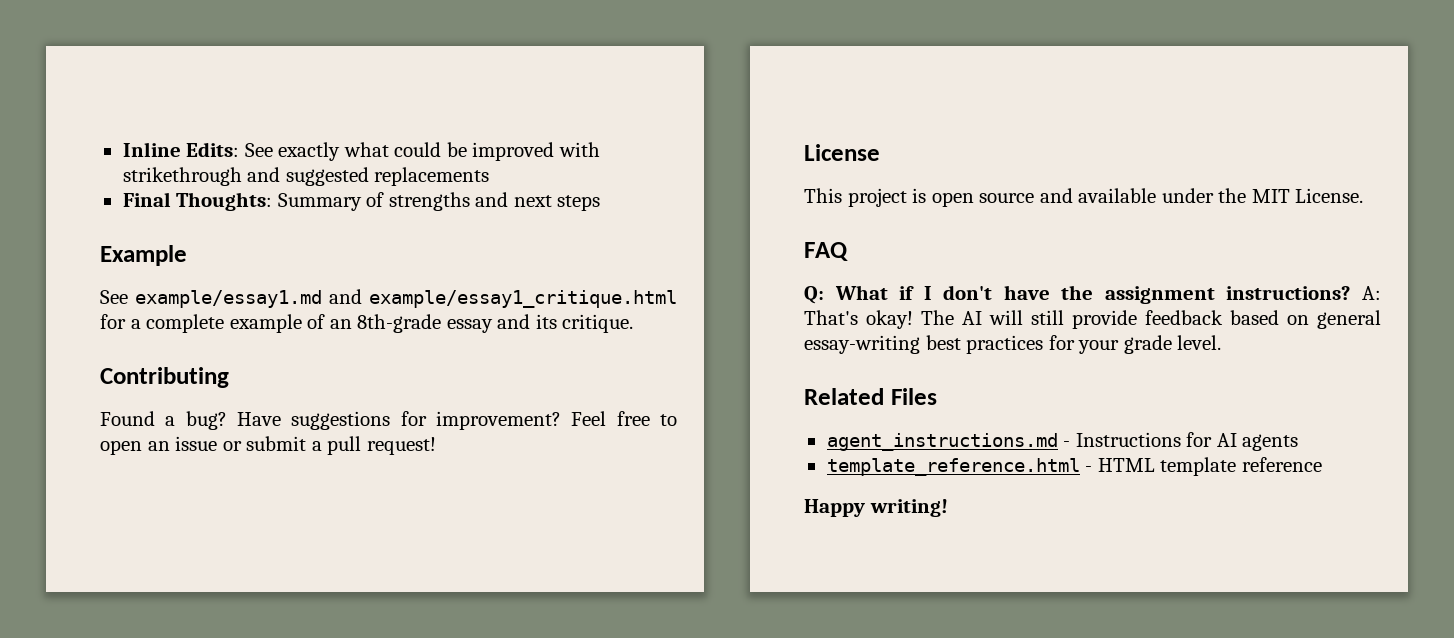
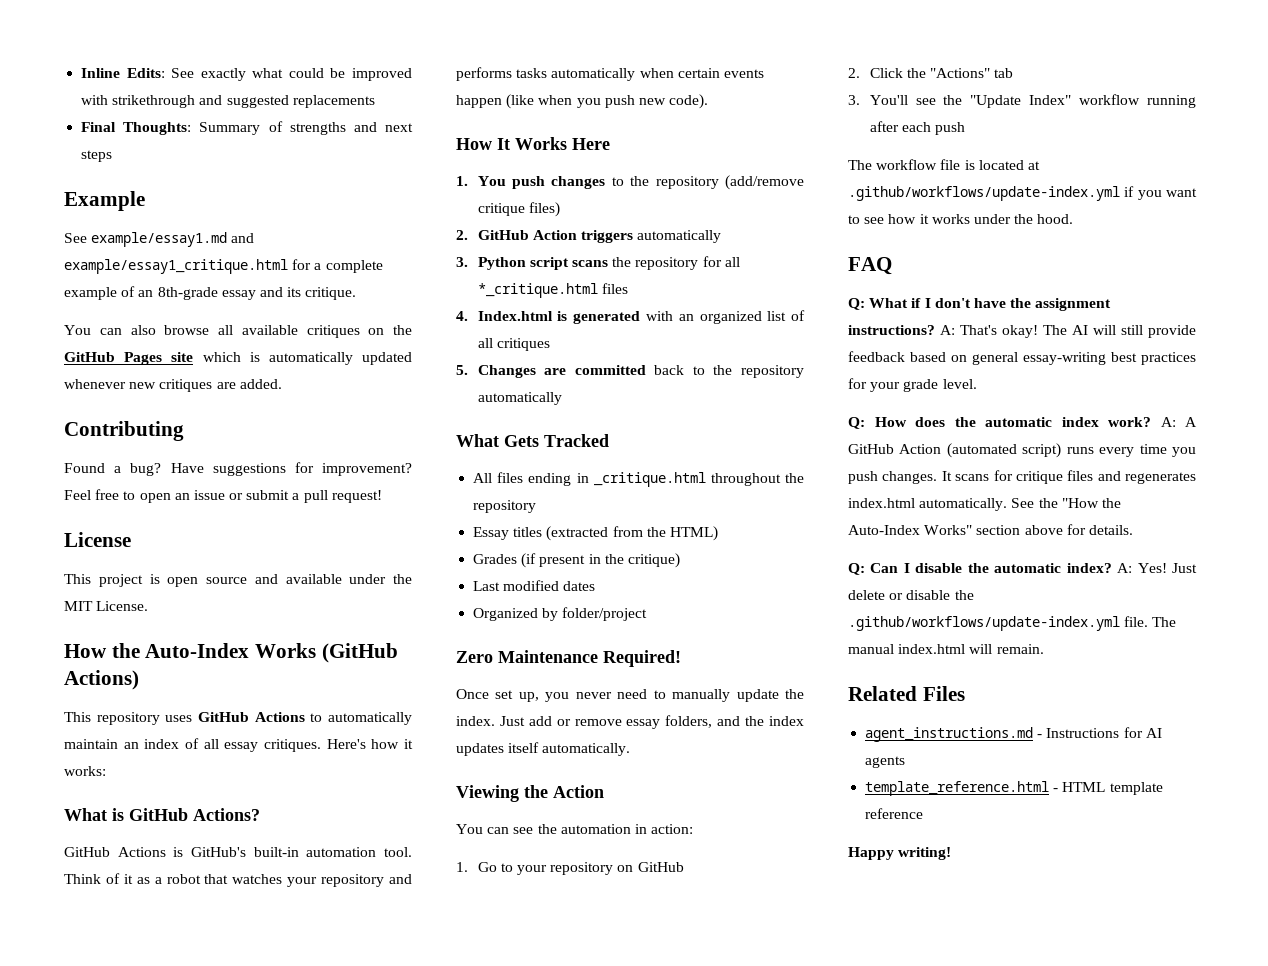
+ You can also browse all available critiques on the GitHub Pages site which is automatically updated whenever new critiques are added.
+ How the Auto-Index Works (GitHub Actions)
+ This repository uses GitHub Actions to automatically maintain an index of all essay critiques. Here's how it works:
+ What is GitHub Actions?
+ GitHub Actions is GitHub's built-in automation tool. Think of it as a robot that watches your repository and performs tasks automatically when certain events happen (like when you push new code).
+ How It Works Here
+ 1. You push changes to the repository (add/remove critique files)
+ 2. GitHub Action triggers automatically
+ 3. Python script scans the repository for all *_critique.html files
+ 4. Index.html is generated with an organized list of all critiques
+ 5. Changes are committed back to the repository automatically
+ What Gets Tracked
+ All files ending in _critique.html throughout the repository
+ Essay titles (extracted from the HTML)
+ Grades (if present in the critique)
+ Last modified dates
+ Organized by folder/project
+ Zero Maintenance Required!
+ Once set up, you never need to manually update the index. Just add or remove essay folders, and the index updates itself automatically.
+ Viewing the Action
+ You can see the automation in action:
+ 1. Go to your repository on GitHub
+ 2. Click the "Actions" tab
+ 3. You'll see the "Update Index" workflow running after each push
+ The workflow file is located at .github/workflows/update-index.yml if you want to see how it works under the hood.
+ Q: How does the automatic index work? A: A GitHub Action (automated script) runs every time you push changes. It scans for critique files and regenerates index.html automatically. See the "How the Auto-Index Works" section above for details.
+ Q: Can I disable the automatic index? A: Yes! Just delete or disable the .github/workflows/update-index.yml file. The manual index.html will remain.

